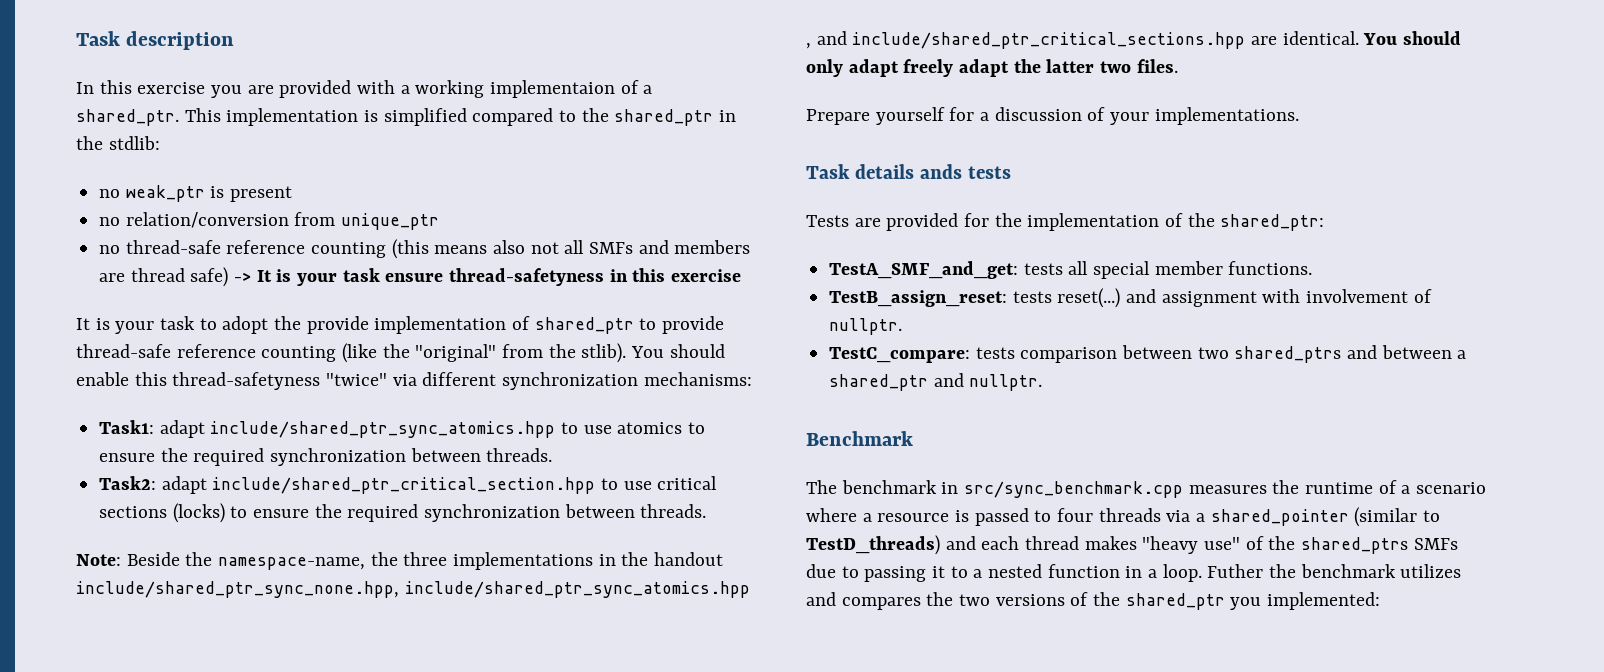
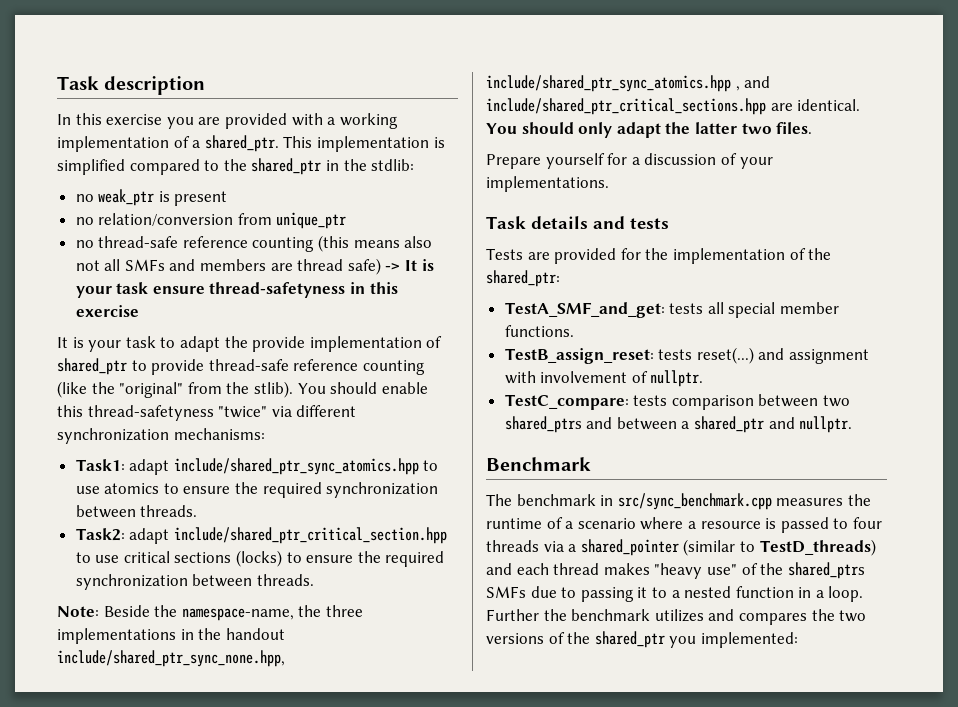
- In this exercise you are provided with a working implementaion of a shared_ptr.
+ In this exercise you are provided with a working implementation of a shared_ptr.
- It is your task to adopt the provide implementation of shared_ptr to provide thread-safe reference counting (like the "original" from the stlib).
+ It is your task to adapt the provide implementation of shared_ptr to provide thread-safe reference counting (like the "original" from the stlib).
- You should only adapt freely adapt the latter two files.
+ You should only adapt the latter two files.
- Task details ands tests
+ Task details and tests
- Futher the benchmark utilizes and compares the two versions of the shared_ptr you implemented:
+ Further the benchmark utilizes and compares the two versions of the shared_ptr you implemented:

